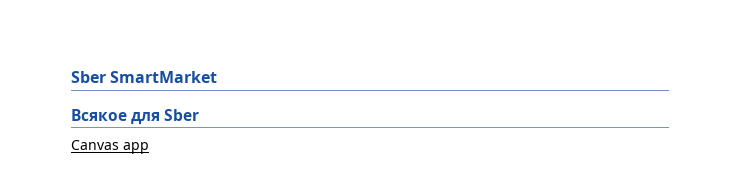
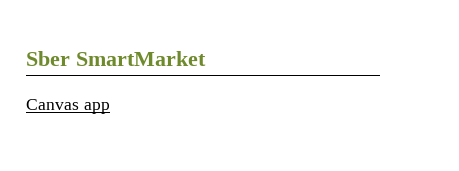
- Всякое для Sber

